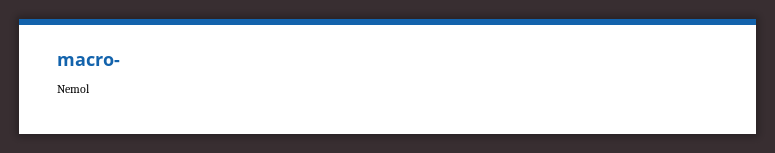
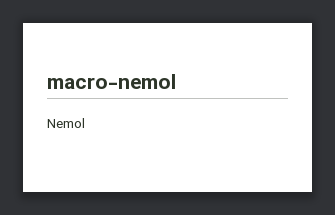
- macro-
+ macro-nemol

